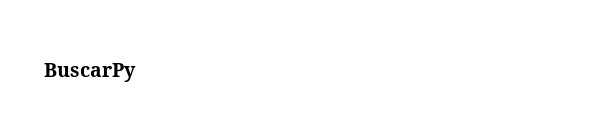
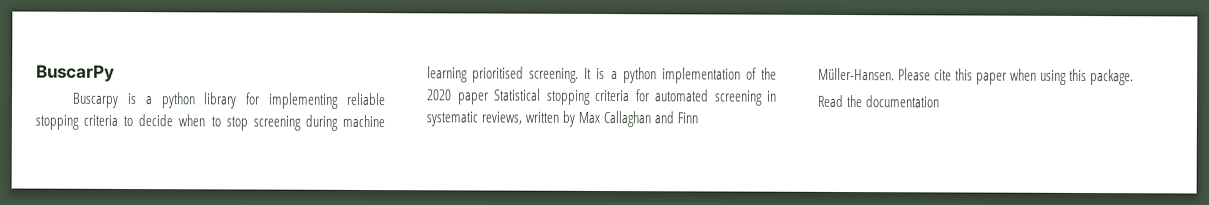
+ Buscarpy is a python library for implementing reliable stopping criteria to decide when to stop screening during machine learning prioritised screening. It is a python implementation of the 2020 paper Statistical stopping criteria for automated screening in systematic reviews, written by Max Callaghan and Finn Müller-Hansen. Please cite this paper when using this package.
+ Read the documentation

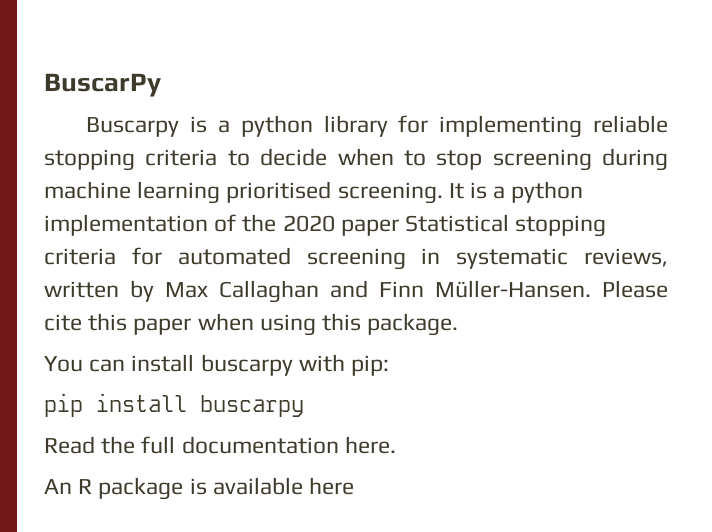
- Read the documentation
+ You can install buscarpy with pip:
+ pip install buscarpy
+ Read the full documentation here.
+ An R package is available here

